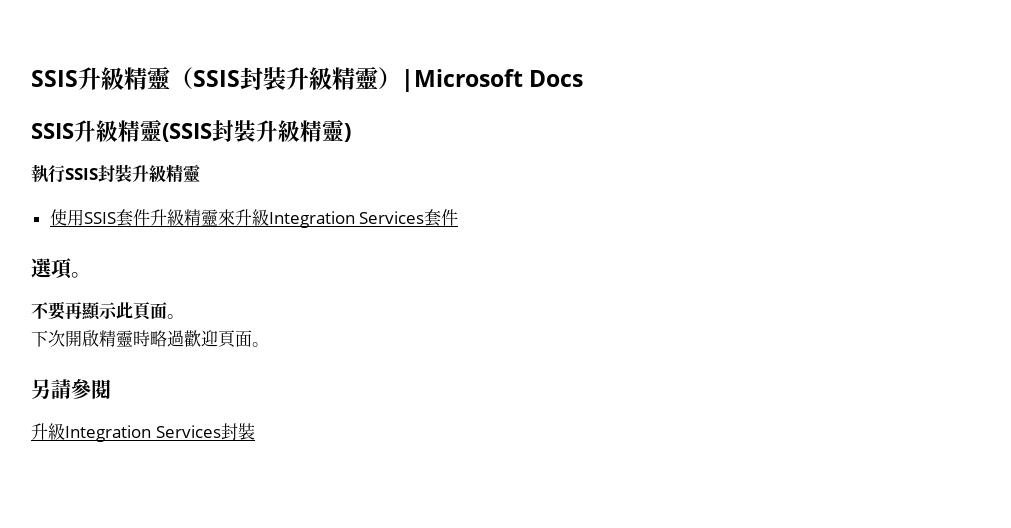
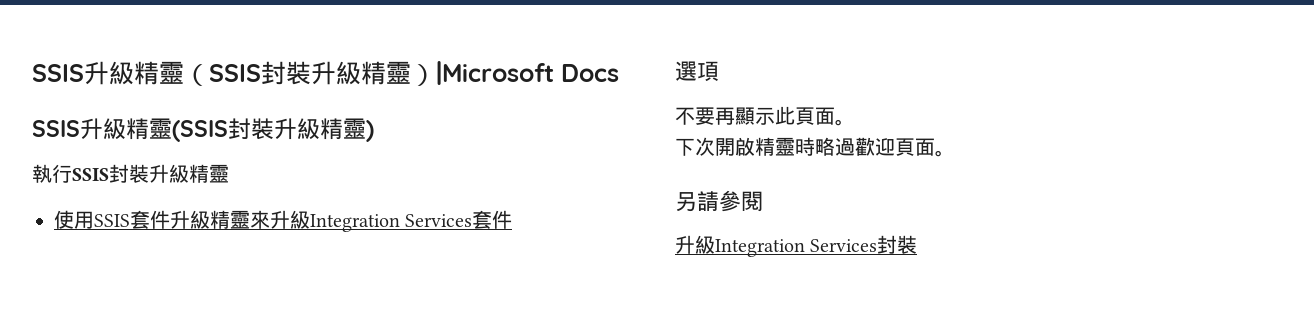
- 選項。
+ 選項

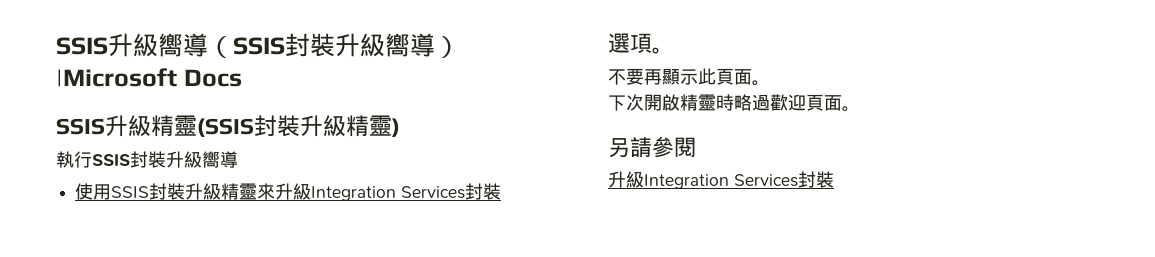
- SSIS升級精靈（SSIS封裝升級精靈）|Microsoft Docs
+ SSIS升級嚮導（SSIS封裝升級嚮導）|Microsoft Docs
- 執行SSIS封裝升級精靈
+ 執行SSIS封裝升級嚮導
- 使用SSIS套件升級精靈來升級Integration Services套件
+ 使用SSIS封裝升級精靈來升級Integration Services封裝
- 選項
+ 選項。

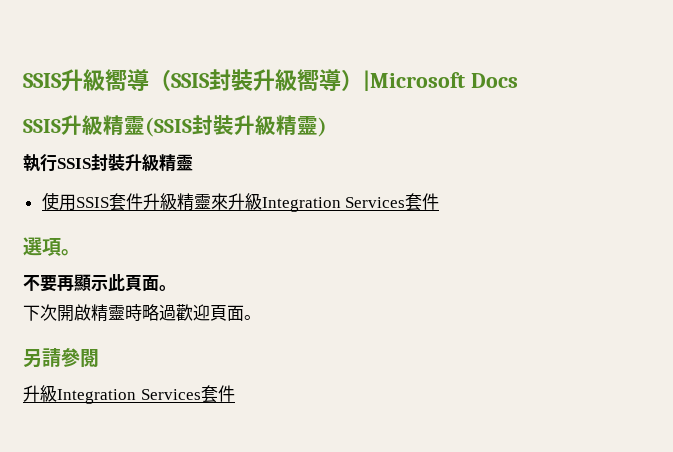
- 執行SSIS封裝升級嚮導
+ 執行SSIS封裝升級精靈
- 使用SSIS封裝升級精靈來升級Integration Services封裝
+ 使用SSIS套件升級精靈來升級Integration Services套件
  另請參閱
- 升級Integration Services封裝
+ 升級Integration Services套件

